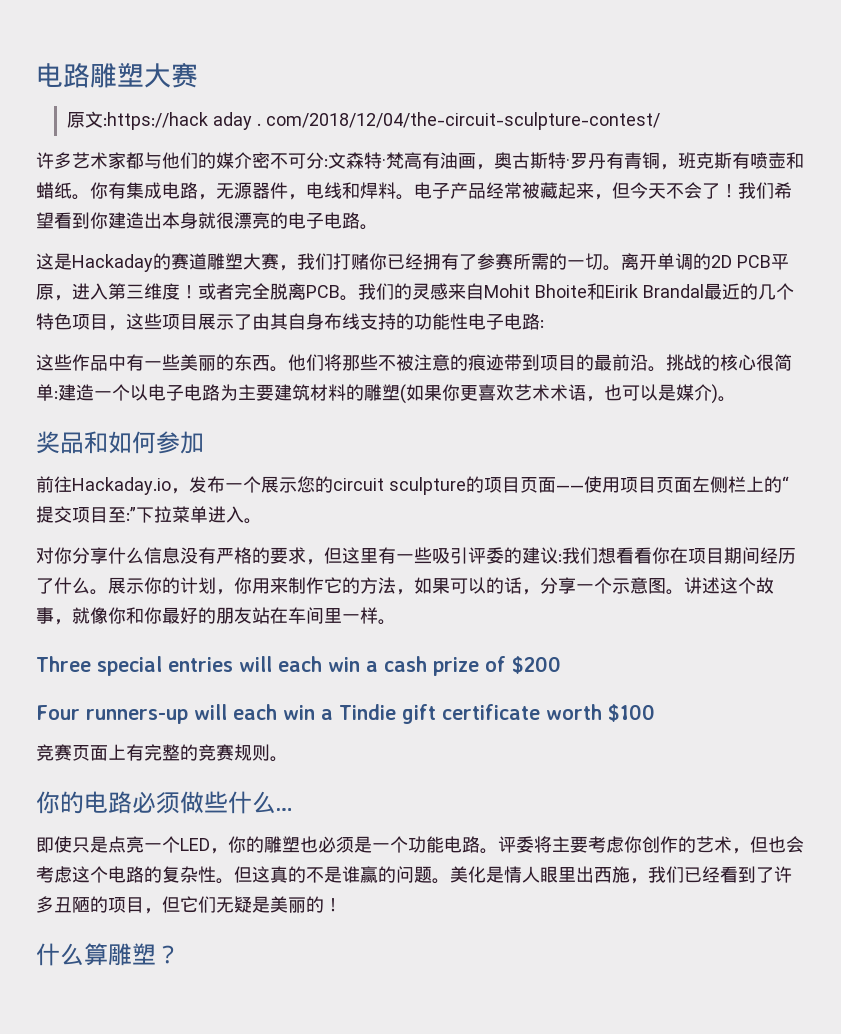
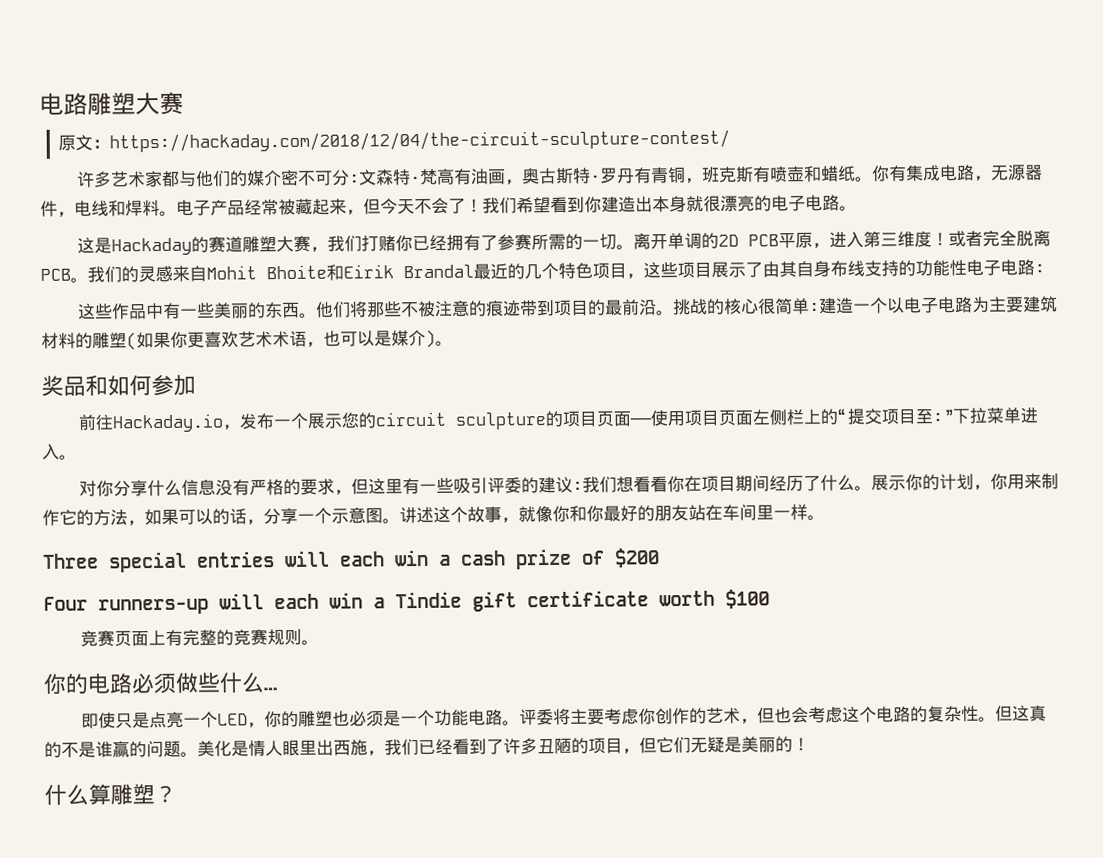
- 原文:https://hack aday . com/2018/12/04/the-circuit-sculpture-contest/
+ 原文：https://hackaday.com/2018/12/04/the-circuit-sculpture-contest/

